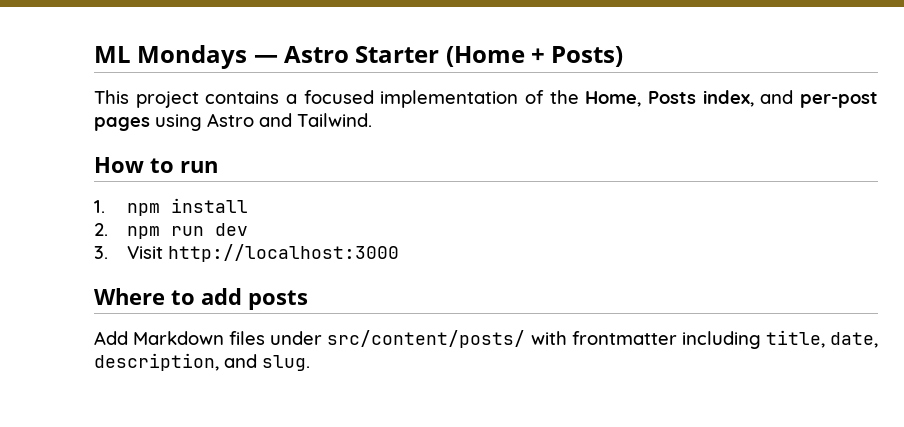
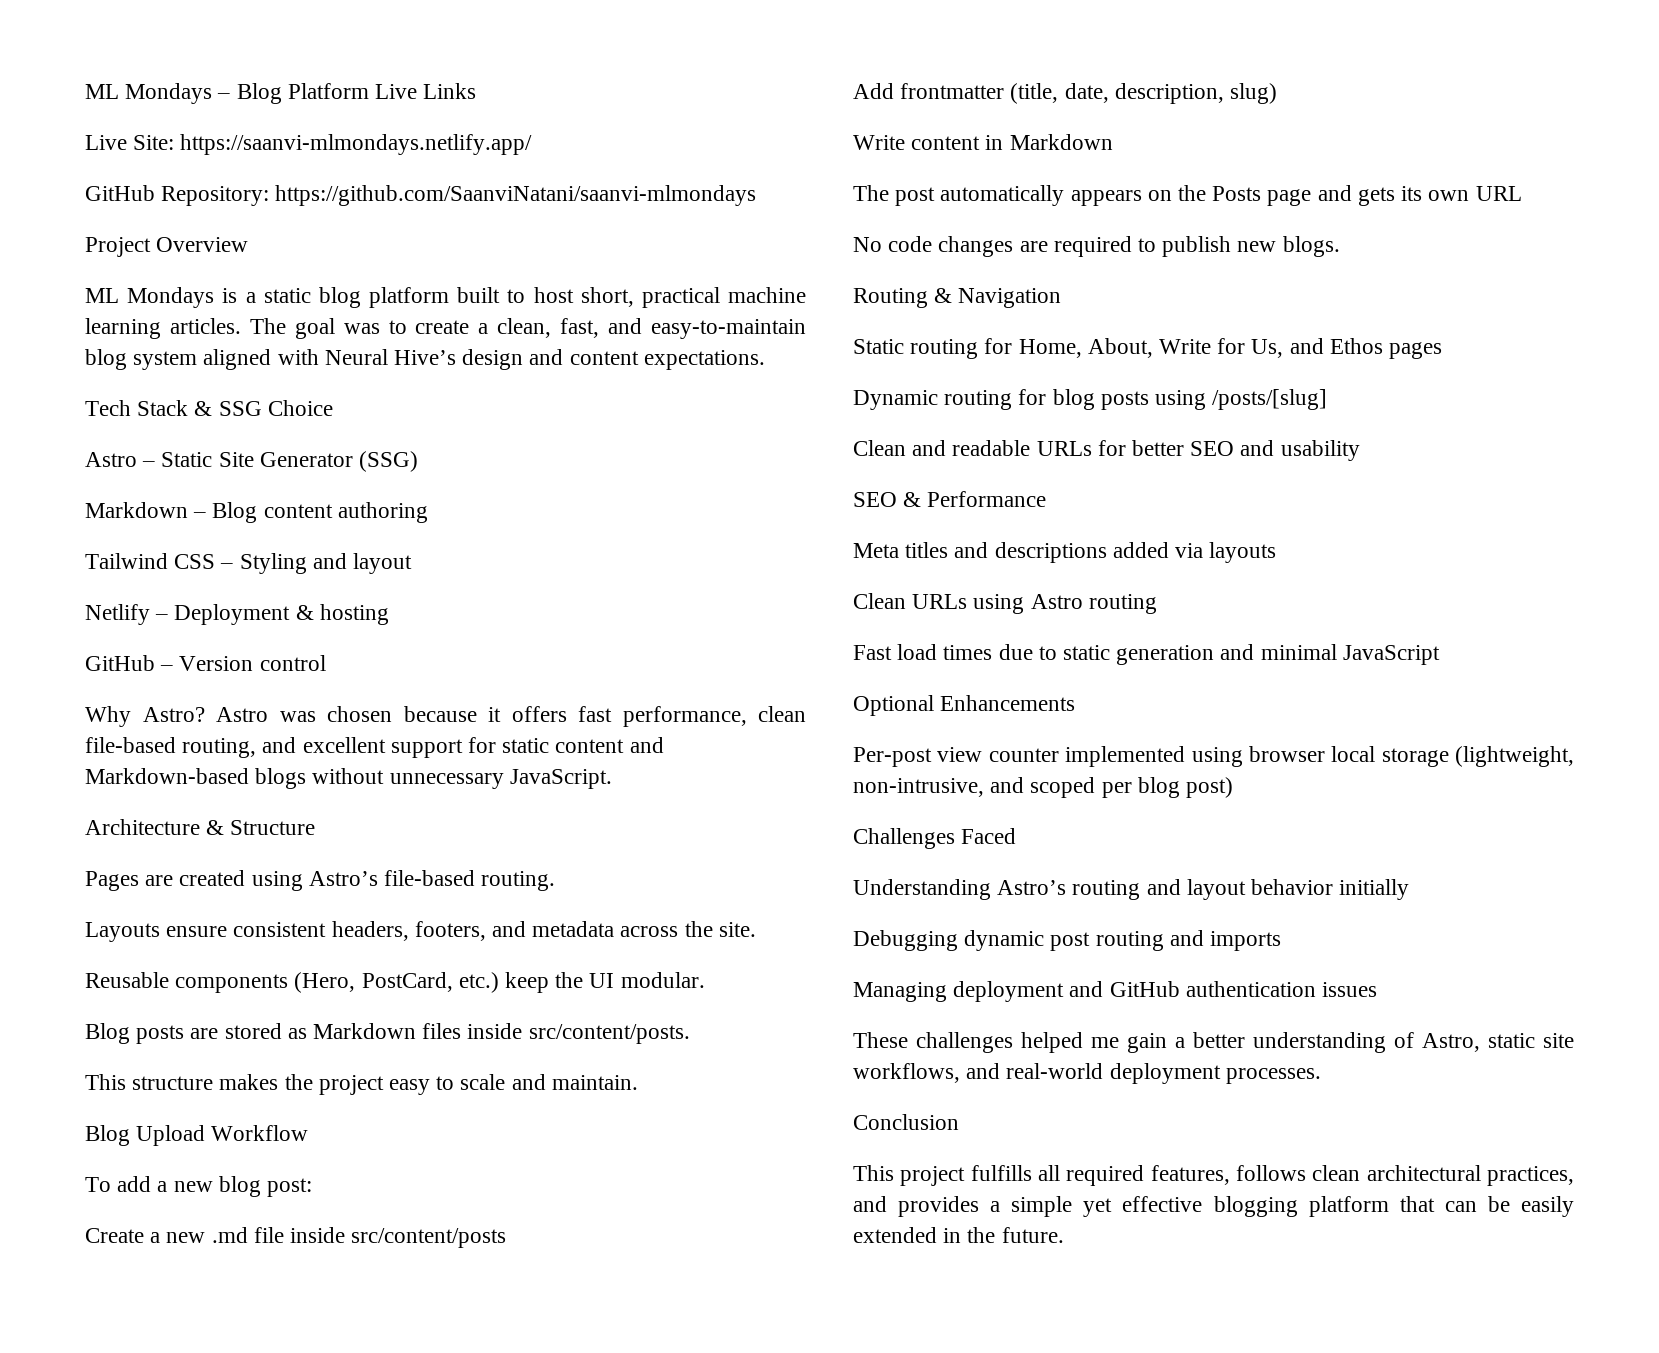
- ML Mondays — Astro Starter (Home + Posts)
- This project contains a focused implementation of the Home, Posts index, and per-post pages using Astro and Tailwind.
- How to run
- 1. npm install
- 2. npm run dev
- 3. Visit http://localhost:3000
- Where to add posts
- Add Markdown files under src/content/posts/ with frontmatter including title, date, description, and slug.
+ ML Mondays – Blog Platform Live Links
+ Live Site: https://saanvi-mlmondays.netlify.app/
+ GitHub Repository: https://github.com/SaanviNatani/saanvi-mlmondays
+ Project Overview
+ ML Mondays is a static blog platform built to host short, practical machine learning articles. The goal was to create a clean, fast, and easy-to-maintain blog system aligned with Neural Hive’s design and content expectations.
+ Tech Stack & SSG Choice
+ Astro – Static Site Generator (SSG)
+ Markdown – Blog content authoring
+ Tailwind CSS – Styling and layout
+ Netlify – Deployment & hosting
+ GitHub – Version control
+ Why Astro? Astro was chosen because it offers fast performance, clean file-based routing, and excellent support for static content and Markdown-based blogs without unnecessary JavaScript.
+ Architecture & Structure
+ Pages are created using Astro’s file-based routing.
+ Layouts ensure consistent headers, footers, and metadata across the site.
+ Reusable components (Hero, PostCard, etc.) keep the UI modular.
+ Blog posts are stored as Markdown files inside src/content/posts.
+ This structure makes the project easy to scale and maintain.
+ Blog Upload Workflow
+ To add a new blog post:
+ Create a new .md file inside src/content/posts
+ Add frontmatter (title, date, description, slug)
+ Write content in Markdown
+ The post automatically appears on the Posts page and gets its own URL
+ No code changes are required to publish new blogs.
+ Routing & Navigation
+ Static routing for Home, About, Write for Us, and Ethos pages
+ Dynamic routing for blog posts using /posts/[slug]
+ Clean and readable URLs for better SEO and usability
+ SEO & Performance
+ Meta titles and descriptions added via layouts
+ Clean URLs using Astro routing
+ Fast load times due to static generation and minimal JavaScript
+ Optional Enhancements
+ Per-post view counter implemented using browser local storage (lightweight, non-intrusive, and scoped per blog post)
+ Challenges Faced
+ Understanding Astro’s routing and layout behavior initially
+ Debugging dynamic post routing and imports
+ Managing deployment and GitHub authentication issues
+ These challenges helped me gain a better understanding of Astro, static site workflows, and real-world deployment processes.
+ Conclusion
+ This project fulfills all required features, follows clean architectural practices, and provides a simple yet effective blogging platform that can be easily extended in the future.

